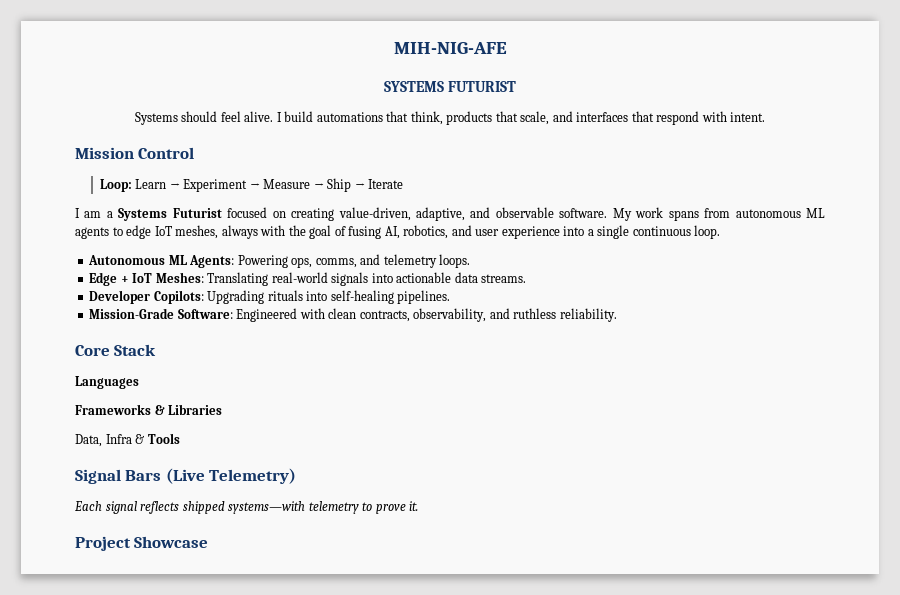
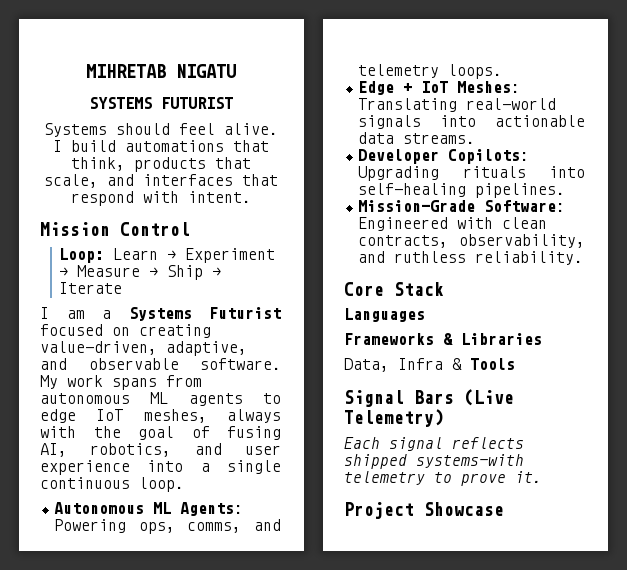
- MIH-NIG-AFE
+ MIHRETAB NIGATU

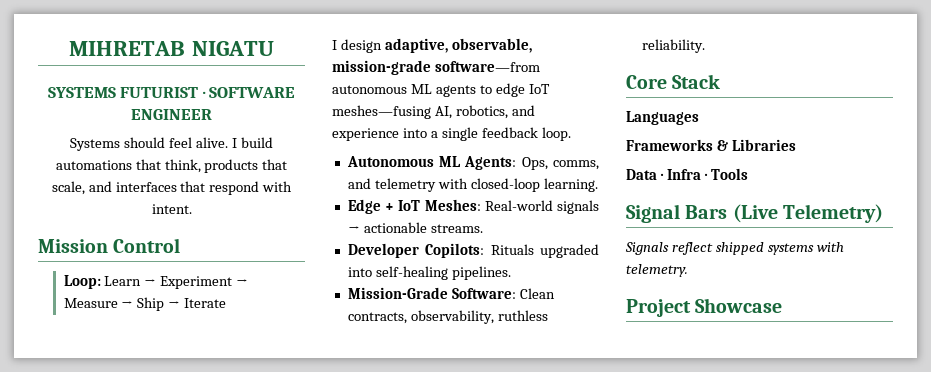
- SYSTEMS FUTURIST
+ SYSTEMS FUTURIST · SOFTWARE ENGINEER
- I am a Systems Futurist focused on creating value-driven, adaptive, and observable software. My work spans from autonomous ML agents to edge IoT meshes, always with the goal of fusing AI, robotics, and user experience into a single continuous loop.
+ I design adaptive, observable, mission-grade software—from autonomous ML agents to edge IoT meshes—fusing AI, robotics, and experience into a single feedback loop.
- Autonomous ML Agents: Powering ops, comms, and telemetry loops.
+ Autonomous ML Agents: Ops, comms, and telemetry with closed-loop learning.
- Edge + IoT Meshes: Translating real-world signals into actionable data streams.
+ Edge + IoT Meshes: Real-world signals → actionable streams.
- Developer Copilots: Upgrading rituals into self-healing pipelines.
+ Developer Copilots: Rituals upgraded into self-healing pipelines.
- Mission-Grade Software: Engineered with clean contracts, observability, and ruthless reliability.
+ Mission-Grade Software: Clean contracts, observability, ruthless reliability.
- Data, Infra & Tools
+ Data · Infra · Tools
- Each signal reflects shipped systems—with telemetry to prove it.
+ Signals reflect shipped systems with telemetry.

